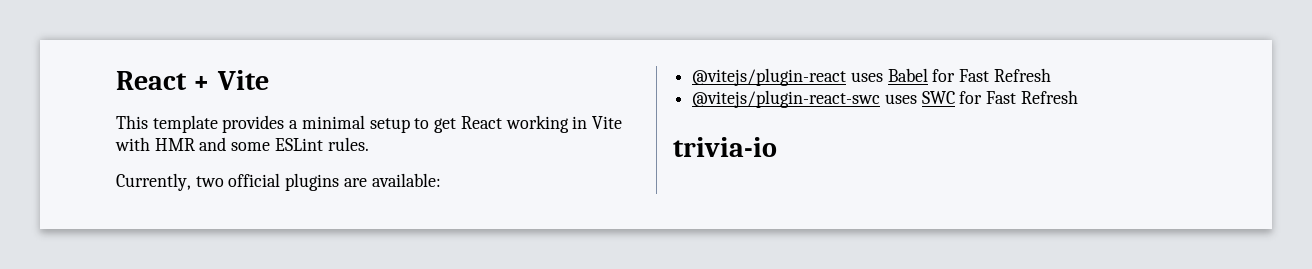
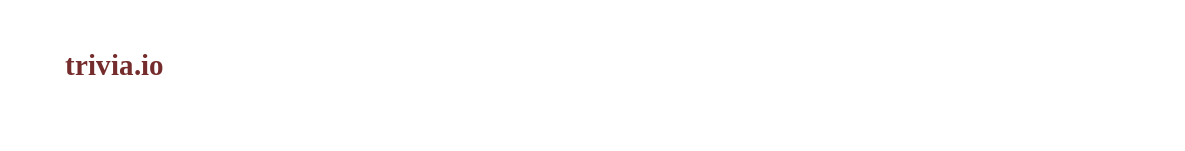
- React + Vite
- This template provides a minimal setup to get React working in Vite with HMR and some ESLint rules.
- Currently, two official plugins are available:
- @vitejs/plugin-react uses Babel for Fast Refresh
- @vitejs/plugin-react-swc uses SWC for Fast Refresh
- trivia-io
+ trivia.io

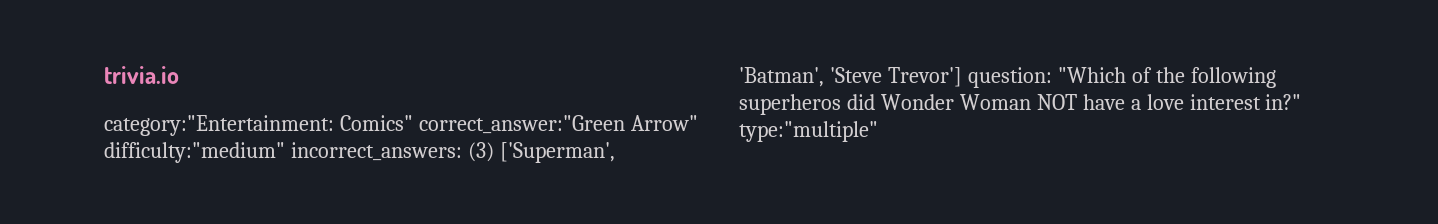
+ category:"Entertainment: Comics" correct_answer:"Green Arrow" difficulty:"medium" incorrect_answers: (3) ['Superman', 'Batman', 'Steve Trevor'] question: "Which of the following superheros did Wonder Woman NOT have a love interest in?" type:"multiple"

